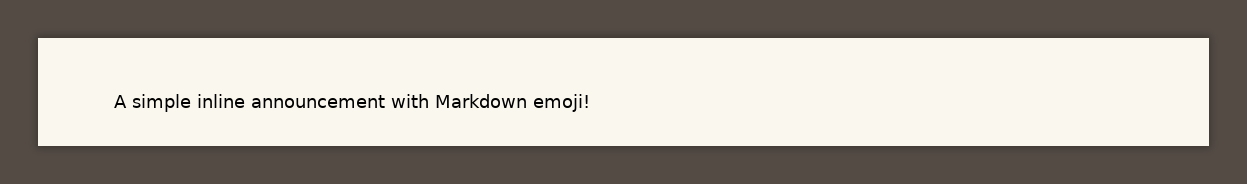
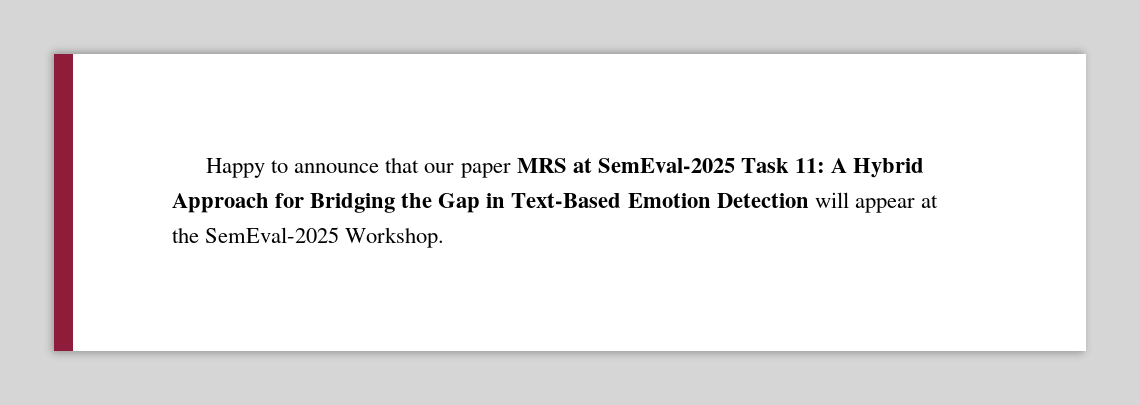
- A simple inline announcement with Markdown emoji!
+ Happy to announce that our paper MRS at SemEval-2025 Task 11: A Hybrid Approach for Bridging the Gap in Text-Based Emotion Detection will appear at the SemEval-2025 Workshop.

